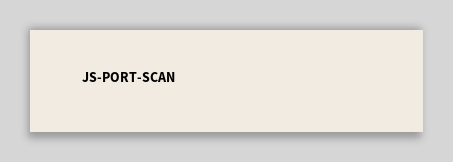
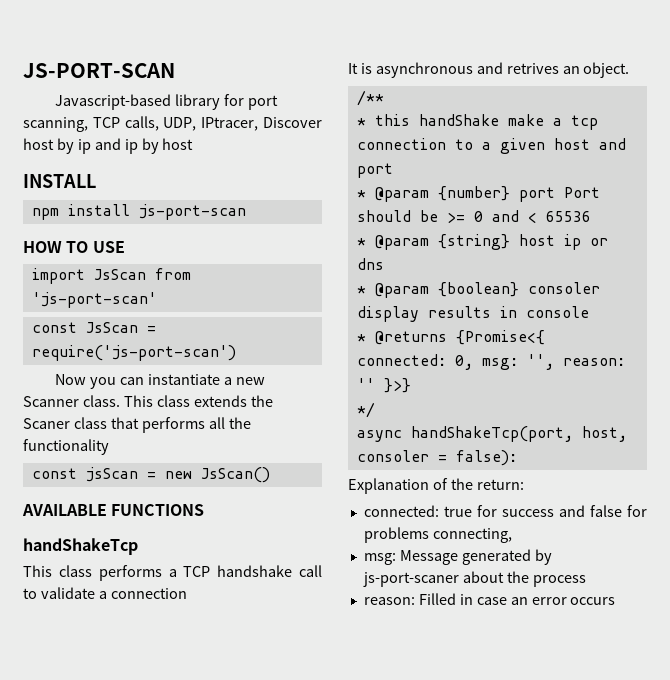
+ Javascript-based library for port scanning, TCP calls, UDP, IPtracer, Discover host by ip and ip by host
+ INSTALL
+ npm install js-port-scan
+ HOW TO USE
+ import JsScan from 'js-port-scan'
+ const JsScan = require('js-port-scan')
+ Now you can instantiate a new Scanner class. This class extends the Scaner class that performs all the functionality
+ const jsScan = new JsScan()
+ AVAILABLE FUNCTIONS
+ handShakeTcp
+ This class performs a TCP handshake call to validate a connection
+ It is asynchronous and retrives an object.
+ /**
+ * this handShake make a tcp connection to a given host and port
+ * @param {number} port Port should be >= 0 and < 65536
+ * @param {string} host ip or dns
+ * @param {boolean} consoler display results in console
+ * @returns {Promise<{ connected: 0, msg: '', reason: '' }>}
+ */
+ async handShakeTcp(port, host, consoler = false):
+ Explanation of the return:
+ connected: true for success and false for problems connecting,
+ msg: Message generated by js-port-scaner about the process
+ reason: Filled in case an error occurs

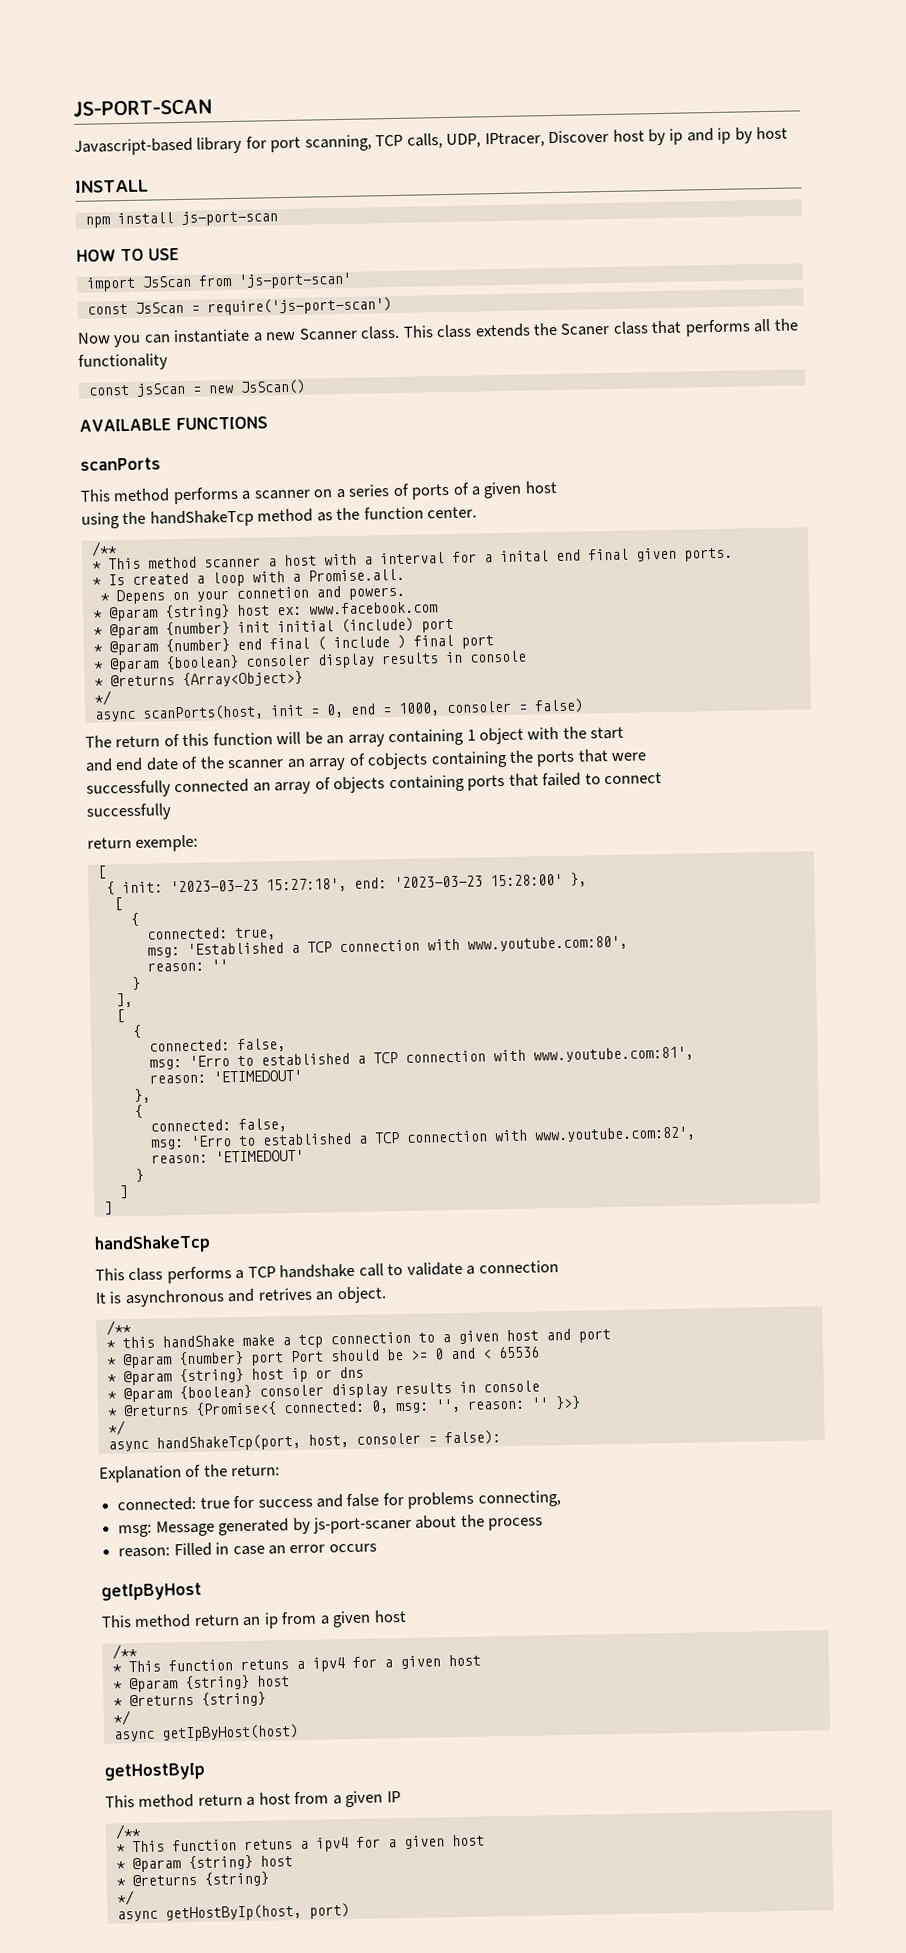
+ scanPorts
+ This method performs a scanner on a series of ports of a given host
+ using the handShakeTcp method as the function center.
+ /**
+ * This method scanner a host with a interval for a inital end final given ports.
+ * Is created a loop with a Promise.all.
+ * Depens on your connetion and powers.
+ * @param {string} host ex: www.facebook.com
+ * @param {number} init initial (include) port
+ * @param {number} end final ( include ) final port
+ * @param {boolean} consoler display results in console
+ * @returns {Array<Object>}
+ */
+ async scanPorts(host, init = 0, end = 1000, consoler = false)
+ The return of this function will be an array containing 1 object with the start
+ and end date of the scanner an array of cobjects containing the ports that were
+ successfully connected an array of objects containing ports that failed to connect
+ successfully
+ return exemple:
+ [
+ { init: '2023-03-23 15:27:18', end: '2023-03-23 15:28:00' },
+ [
+ {
+ connected: true,
+ msg: 'Established a TCP connection with www.youtube.com:80',
+ reason: ''
+ }
+ ],
+ [
+ {
+ connected: false,
+ msg: 'Erro to established a TCP connection with www.youtube.com:81',
+ reason: 'ETIMEDOUT'
+ },
+ {
+ connected: false,
+ msg: 'Erro to established a TCP connection with www.youtube.com:82',
+ reason: 'ETIMEDOUT'
+ }
+ ]
+ ]
+ getIpByHost
+ This method return an ip from a given host
+ /**
+ * This function retuns a ipv4 for a given host
+ * @param {string} host
+ * @returns {string}
+ */
+ async getIpByHost(host)
+ getHostByIp
+ This method return a host from a given IP
+ /**
+ * This function retuns a ipv4 for a given host
+ * @param {string} host
+ * @returns {string}
+ */
+ async getHostByIp(host, port)

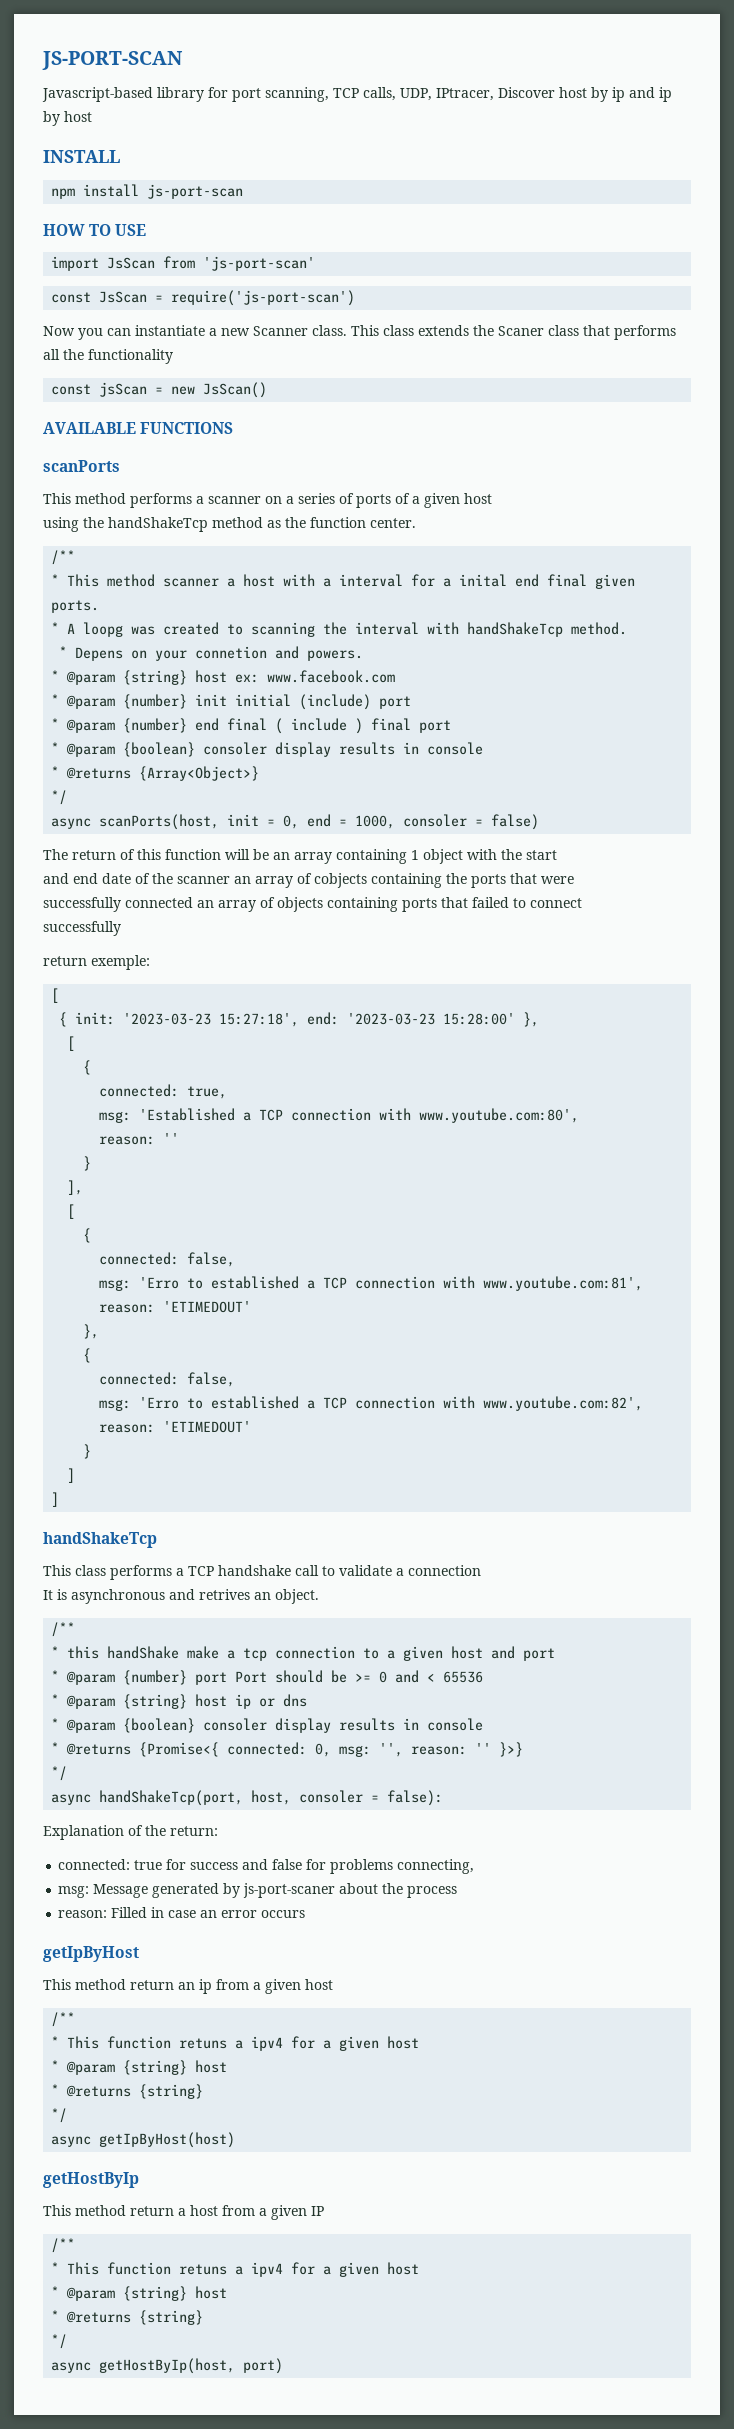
- * Is created a loop with a Promise.all.
+ * A loopg was created to scanning the interval with handShakeTcp method.

